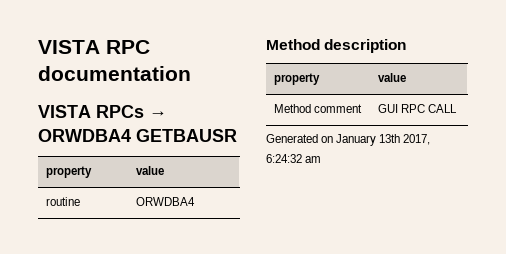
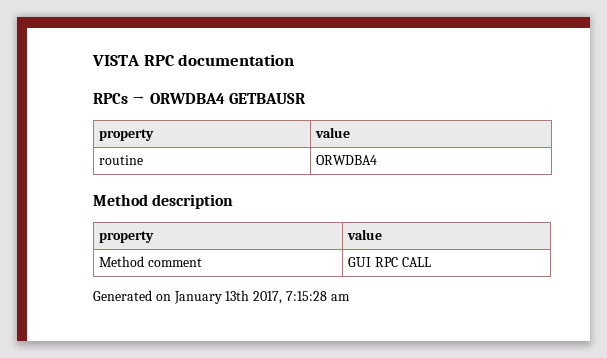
- VISTA RPCs → ORWDBA4 GETBAUSR
+ RPCs → ORWDBA4 GETBAUSR
- Generated on January 13th 2017, 6:24:32 am
+ Generated on January 13th 2017, 7:15:28 am

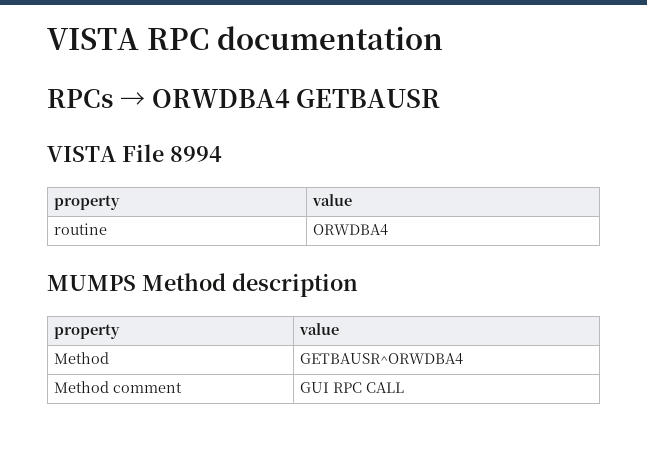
+ VISTA File 8994
- Method description
+ MUMPS Method description
+ Method | GETBAUSR^ORWDBA4
- Generated on January 13th 2017, 7:15:28 am

